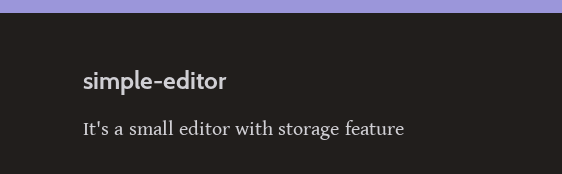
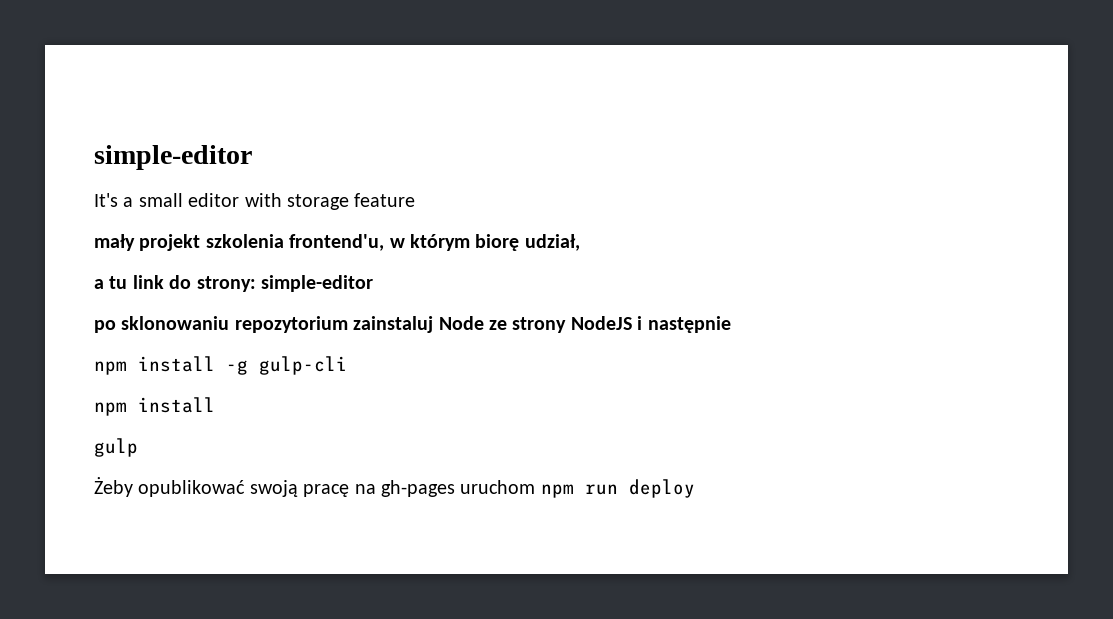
+ mały projekt szkolenia frontend'u, w którym biorę udział,
+ a tu link do strony: simple-editor
+ po sklonowaniu repozytorium zainstaluj Node ze strony NodeJS i następnie
+ npm install -g gulp-cli
+ npm install
+ gulp
+ Żeby opublikować swoją pracę na gh-pages uruchom npm run deploy

